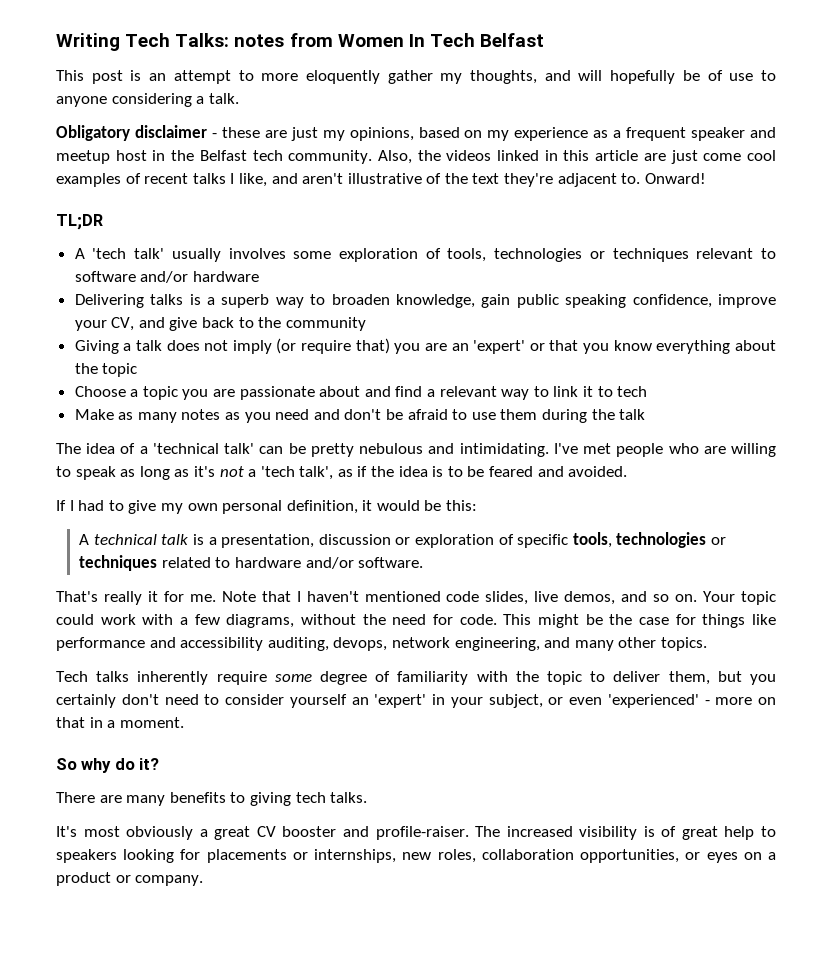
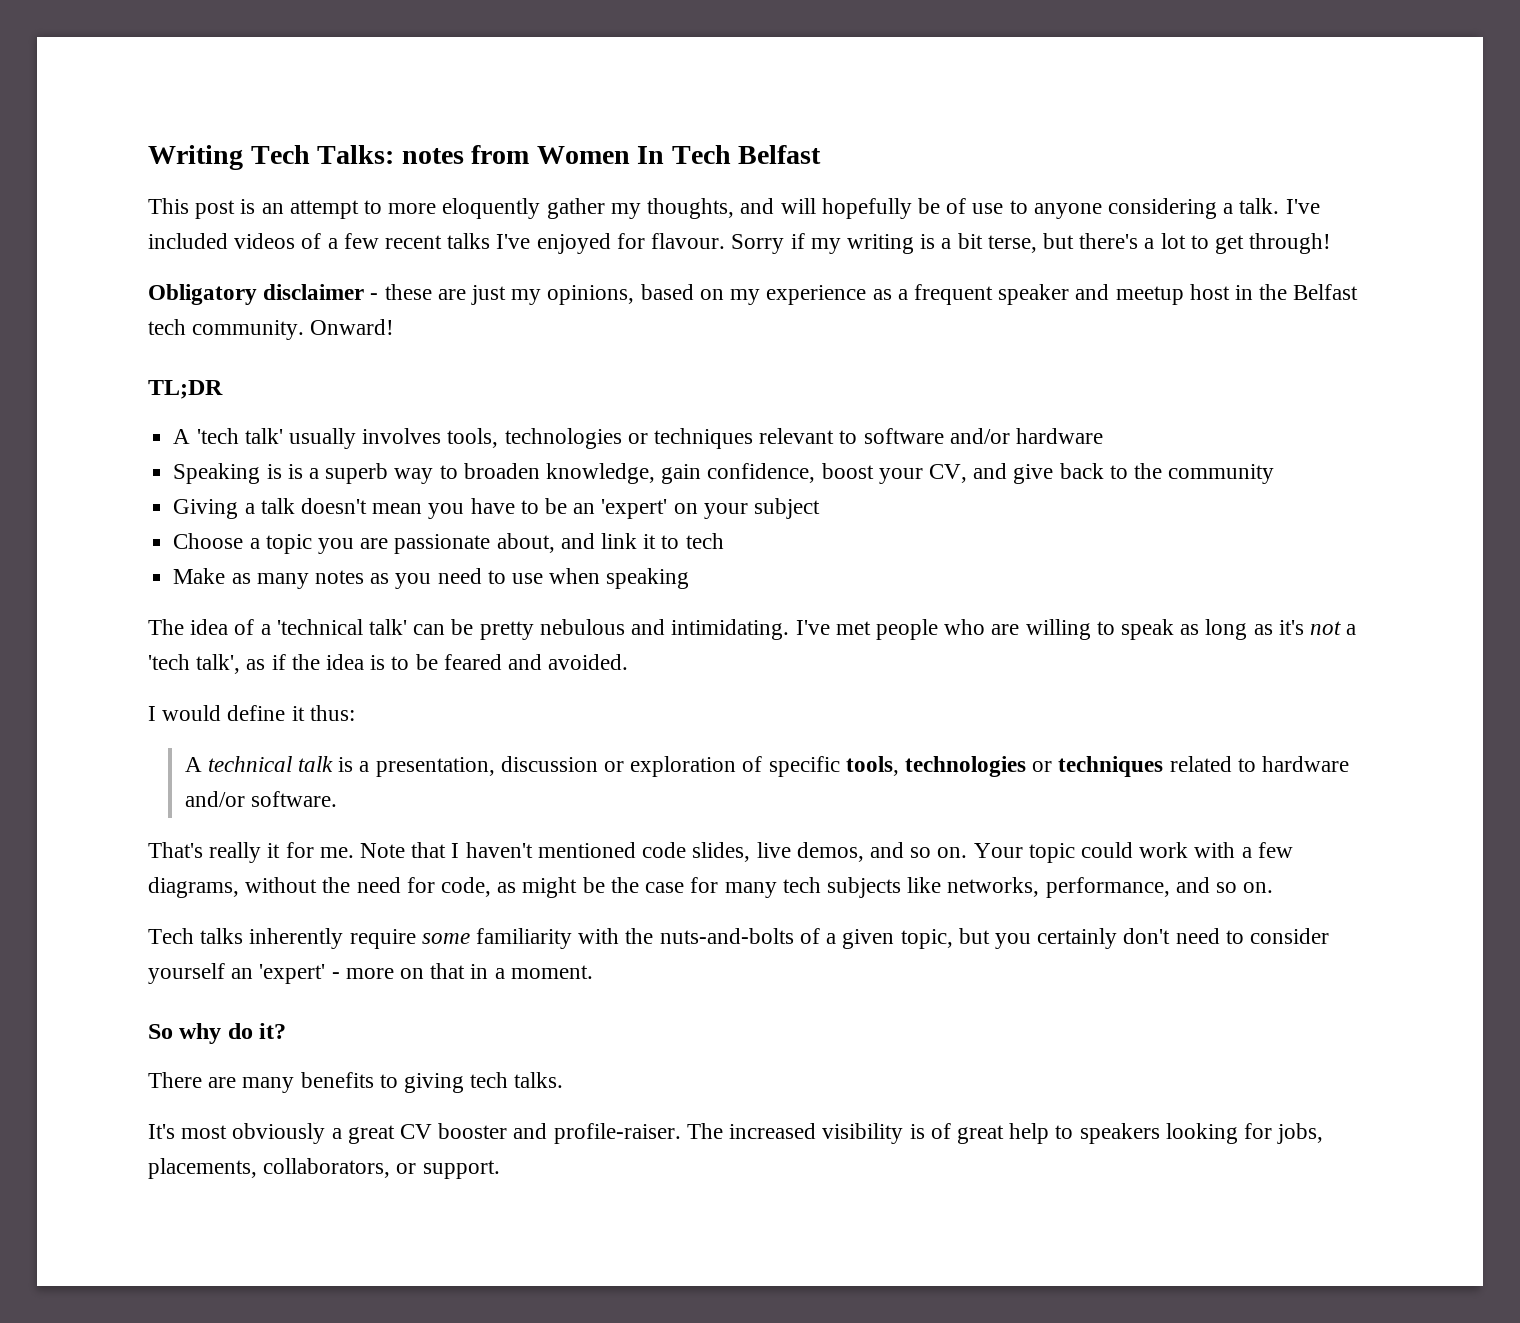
+ I've included videos of a few recent talks I've enjoyed for flavour. Sorry if my writing is a bit terse, but there's a lot to get through!
- Also, the videos linked in this article are just come cool examples of recent talks I like, and aren't illustrative of the text they're adjacent to.
- A 'tech talk' usually involves some exploration of tools, technologies or techniques relevant to software and/or hardware
+ A 'tech talk' usually involves tools, technologies or techniques relevant to software and/or hardware
- Delivering talks is a superb way to broaden knowledge, gain public speaking confidence, improve your CV, and give back to the community
+ Speaking is is a superb way to broaden knowledge, gain confidence, boost your CV, and give back to the community
- Giving a talk does not imply (or require that) you are an 'expert' or that you know everything about the topic
+ Giving a talk doesn't mean you have to be an 'expert' on your subject
- Choose a topic you are passionate about and find a relevant way to link it to tech
+ Choose a topic you are passionate about, and link it to tech
- Make as many notes as you need and don't be afraid to use them during the talk
+ Make as many notes as you need to use when speaking
- If I had to give my own personal definition, it would be this:
+ I would define it thus:
- Your topic could work with a few diagrams, without the need for code. This might be the case for things like performance and accessibility auditing, devops, network engineering, and many other topics.
+ Your topic could work with a few diagrams, without the need for code, as might be the case for many tech subjects like networks, performance, and so on.
- Tech talks inherently require some degree of familiarity with the topic to deliver them, but you certainly don't need to consider yourself an 'expert' in your subject, or even 'experienced' - more on that in a moment.
+ Tech talks inherently require some familiarity with the nuts-and-bolts of a given topic, but you certainly don't need to consider yourself an 'expert' - more on that in a moment.
- The increased visibility is of great help to speakers looking for placements or internships, new roles, collaboration opportunities, or eyes on a product or company.
+ The increased visibility is of great help to speakers looking for jobs, placements, collaborators, or support.

